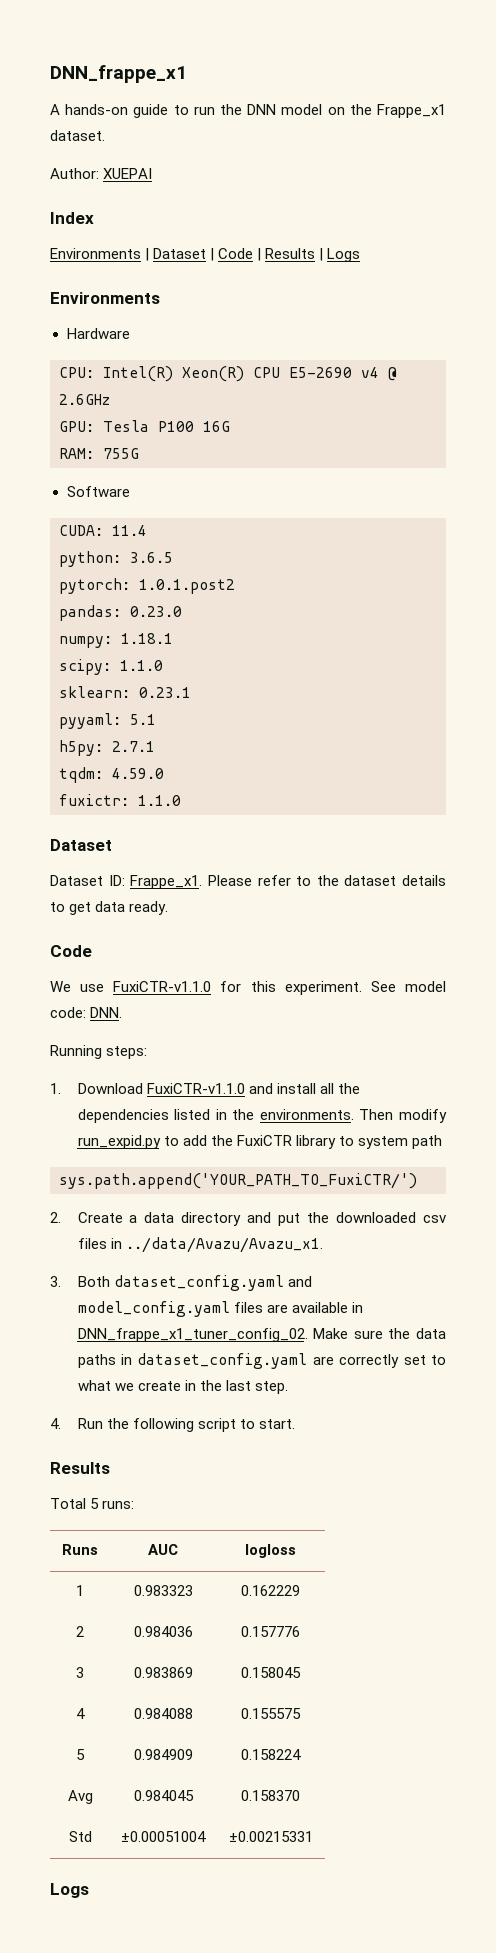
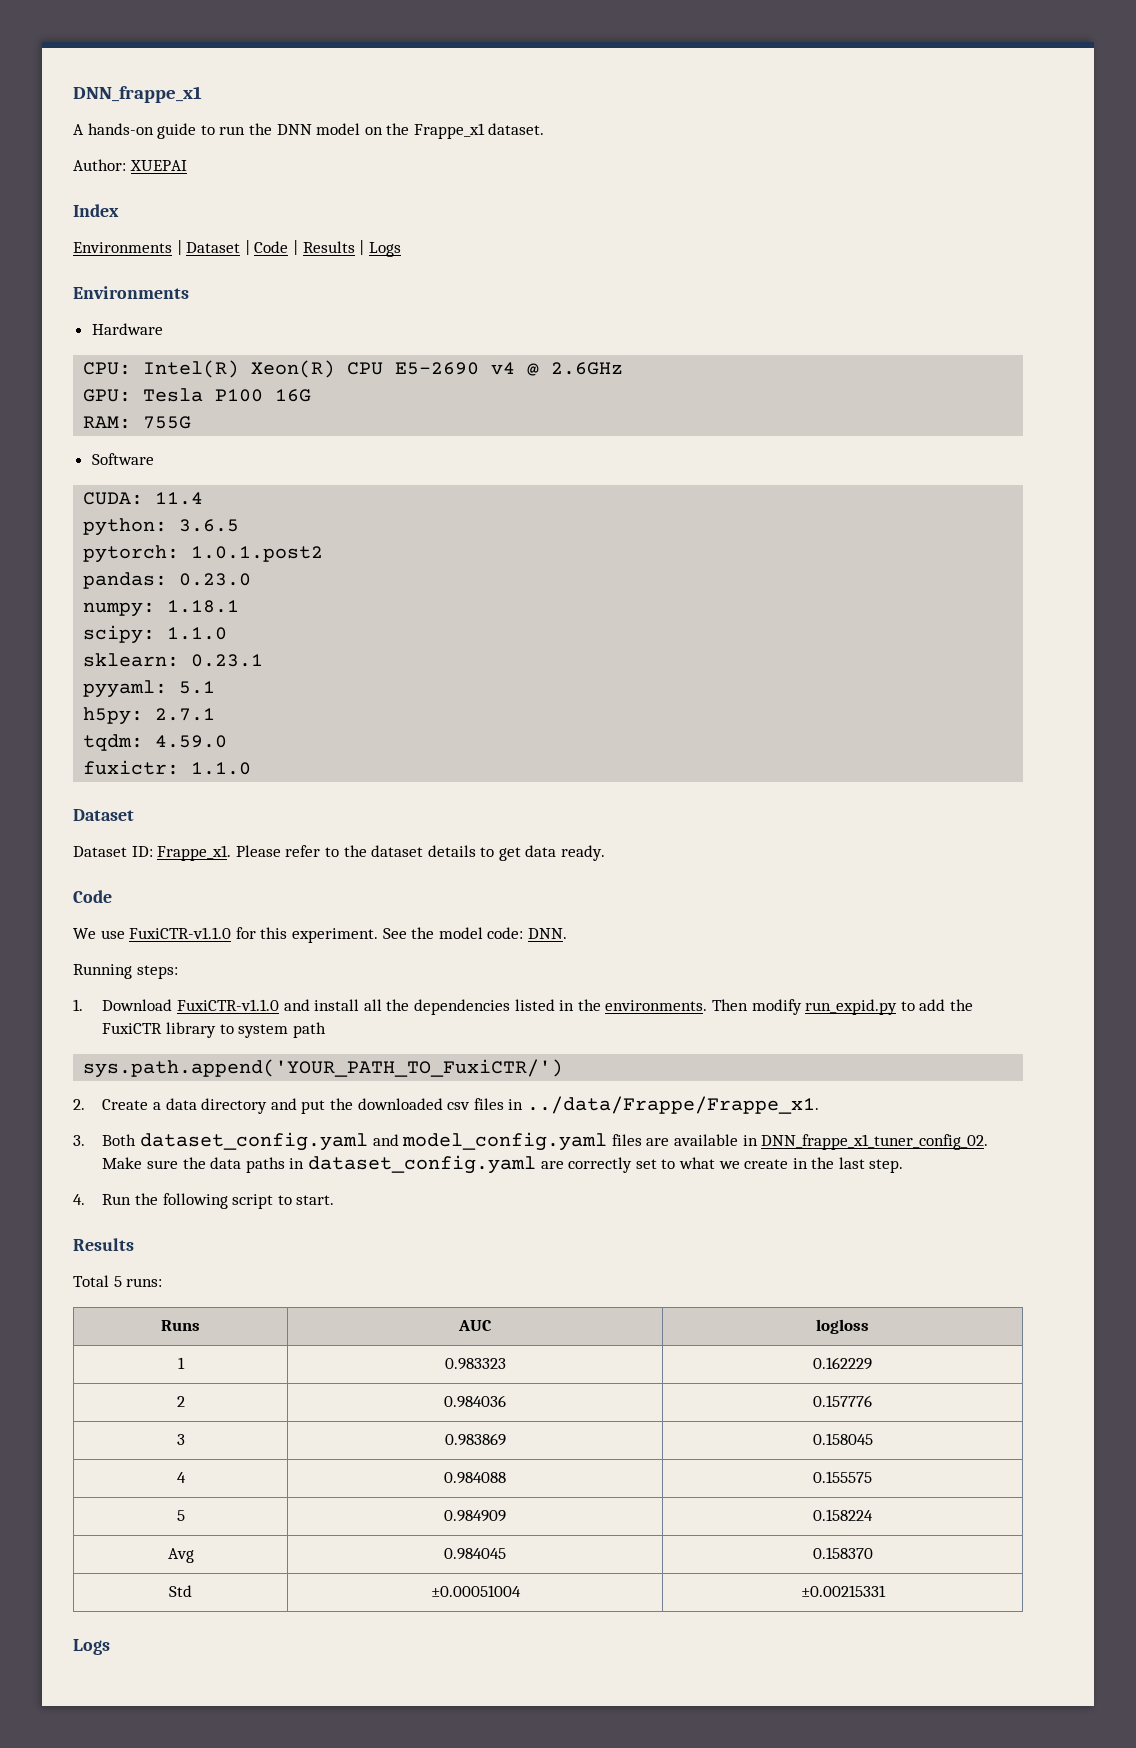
- See model code: DNN.
+ See the model code: DNN.
- 2. Create a data directory and put the downloaded csv files in ../data/Avazu/Avazu_x1.
+ 2. Create a data directory and put the downloaded csv files in ../data/Frappe/Frappe_x1.

